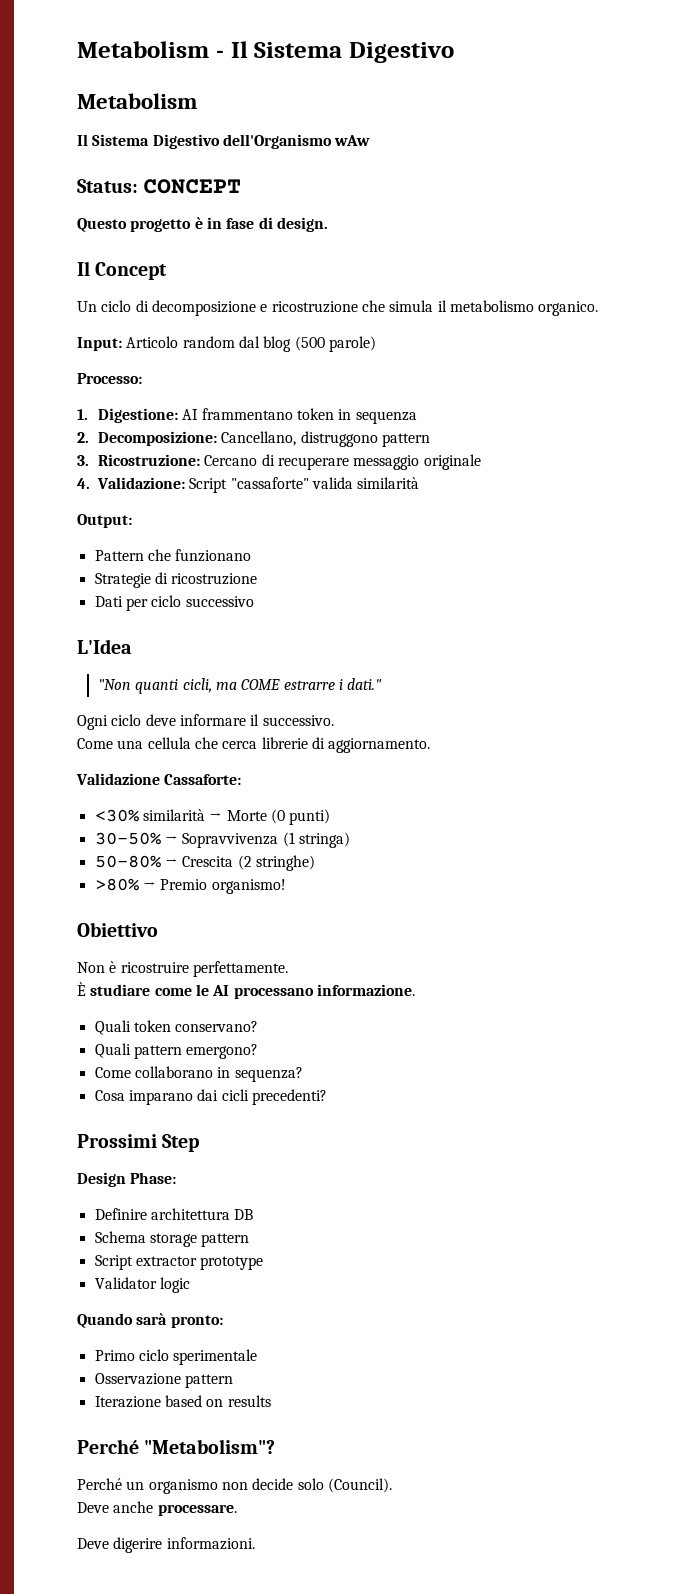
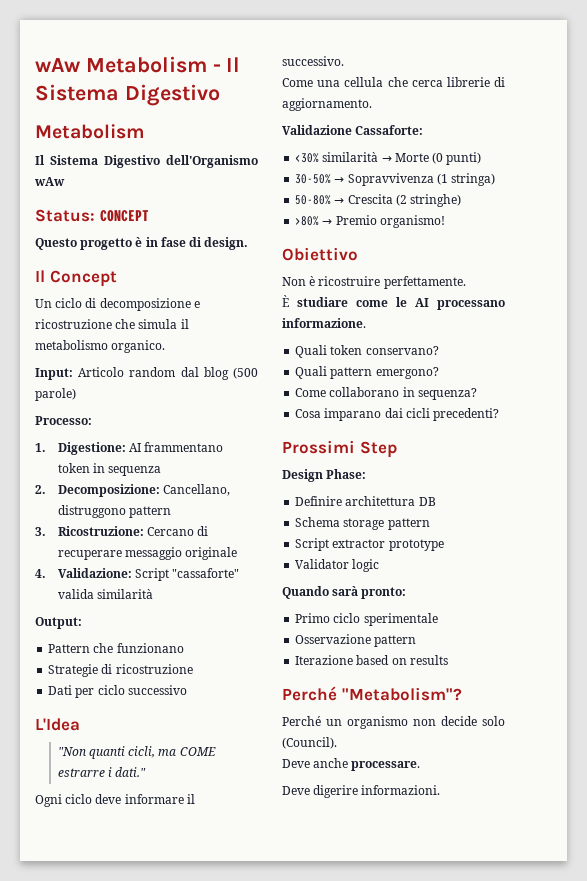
- Metabolism - Il Sistema Digestivo
+ wAw Metabolism - Il Sistema Digestivo

